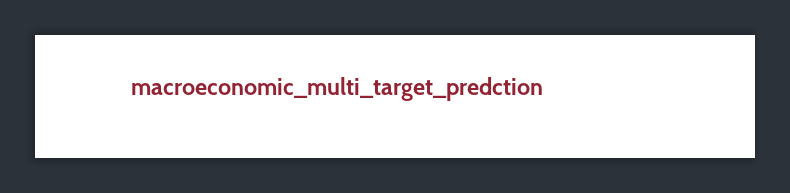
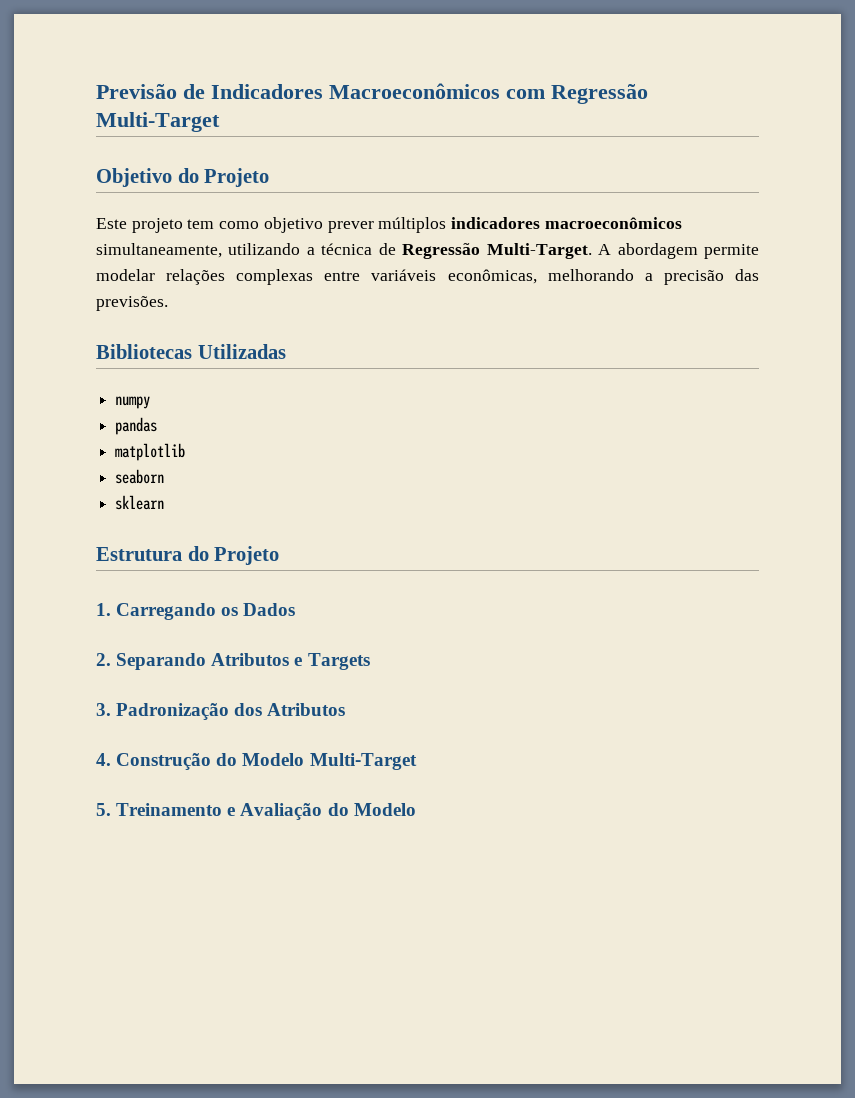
- macroeconomic_multi_target_predction
+ Previsão de Indicadores Macroeconômicos com Regressão Multi-Target
+ Objetivo do Projeto
+ Este projeto tem como objetivo prever múltiplos indicadores macroeconômicos simultaneamente, utilizando a técnica de Regressão Multi-Target. A abordagem permite modelar relações complexas entre variáveis econômicas, melhorando a precisão das previsões.
+ Bibliotecas Utilizadas
+ numpy
+ pandas
+ matplotlib
+ seaborn
+ sklearn
+ Estrutura do Projeto
+ 1. Carregando os Dados
+ 2. Separando Atributos e Targets
+ 3. Padronização dos Atributos
+ 4. Construção do Modelo Multi-Target
+ 5. Treinamento e Avaliação do Modelo

